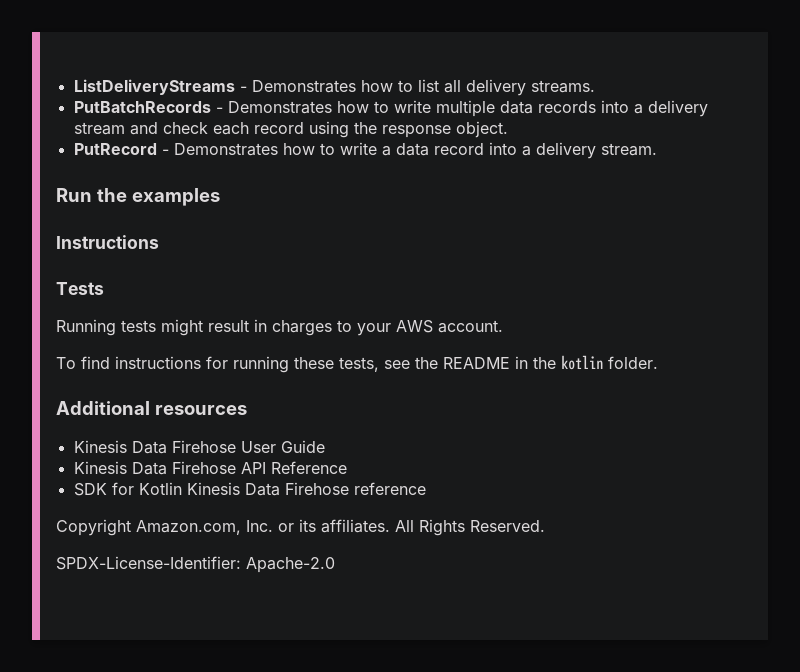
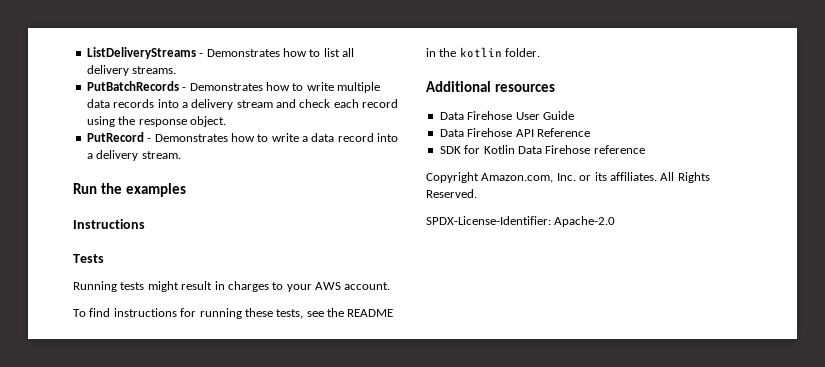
- Kinesis Data Firehose User Guide
+ Data Firehose User Guide
- Kinesis Data Firehose API Reference
+ Data Firehose API Reference
- SDK for Kotlin Kinesis Data Firehose reference
+ SDK for Kotlin Data Firehose reference

